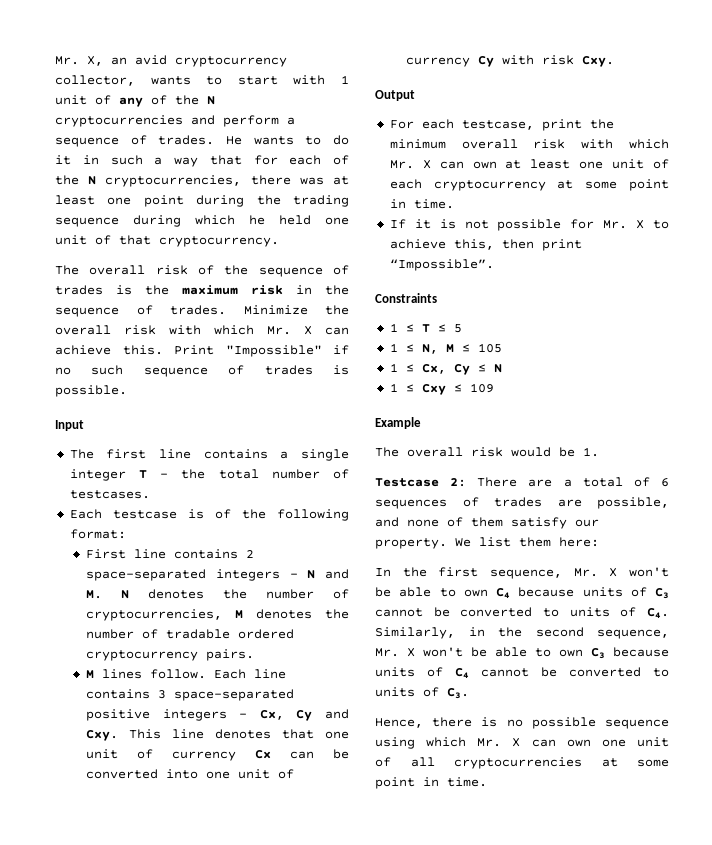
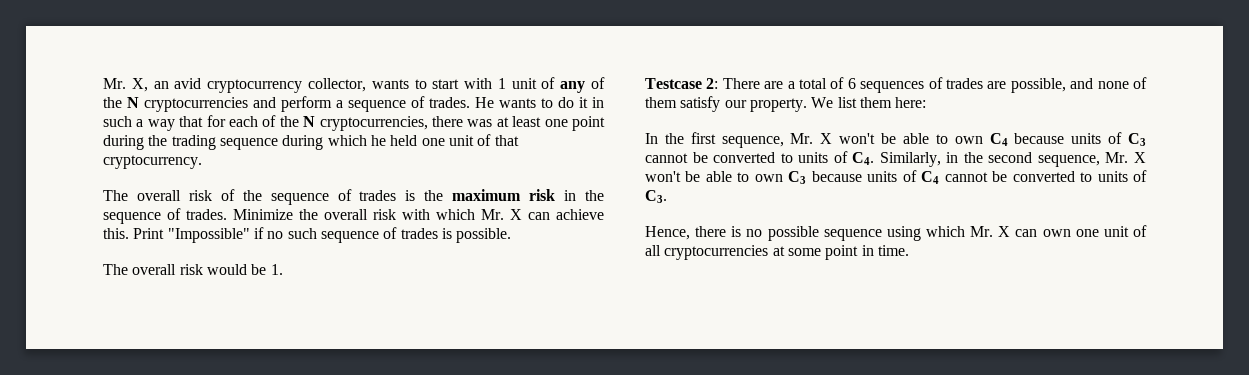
- Input
- The first line contains a single integer T - the total number of testcases.
- Each testcase is of the following format:
- First line contains 2 space-separated integers - N and M. N denotes the number of cryptocurrencies, M denotes the number of tradable ordered cryptocurrency pairs.
- M lines follow. Each line contains 3 space-separated positive integers - Cx, Cy and Cxy. This line denotes that one unit of currency Cx can be converted into one unit of currency Cy with risk Cxy.
- Output
- For each testcase, print the minimum overall risk with which Mr. X can own at least one unit of each cryptocurrency at some point in time.
- If it is not possible for Mr. X to achieve this, then print “Impossible”.
- Constraints
- 1 ≤ T ≤ 5
- 1 ≤ N, M ≤ 105
- 1 ≤ Cx, Cy ≤ N
- 1 ≤ Cxy ≤ 109
- Example

